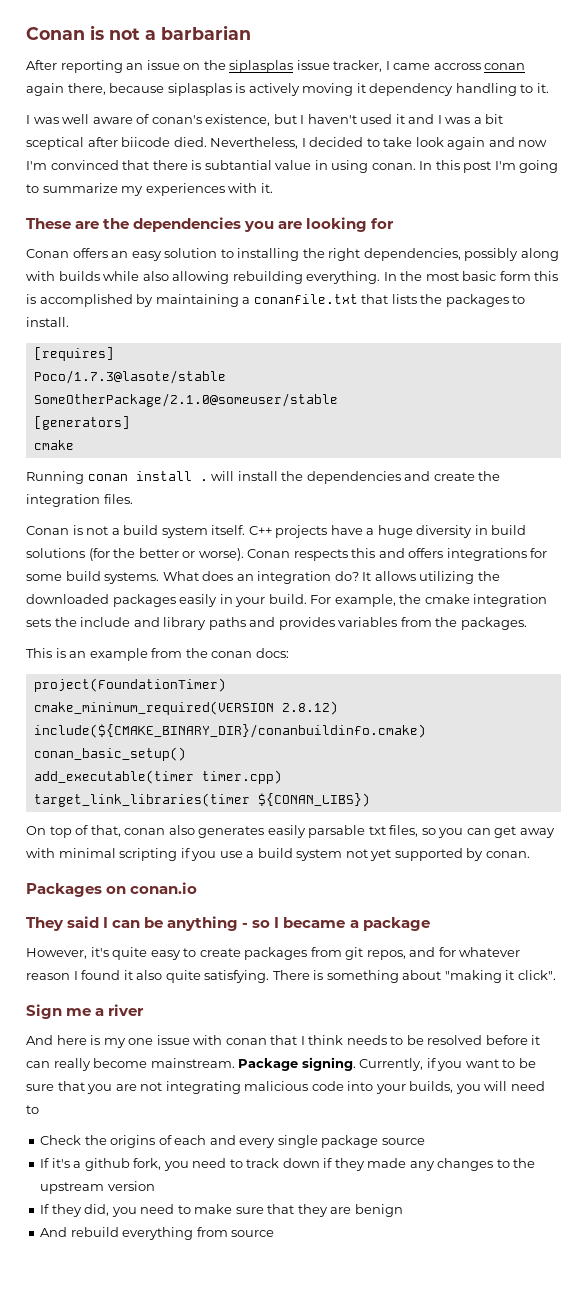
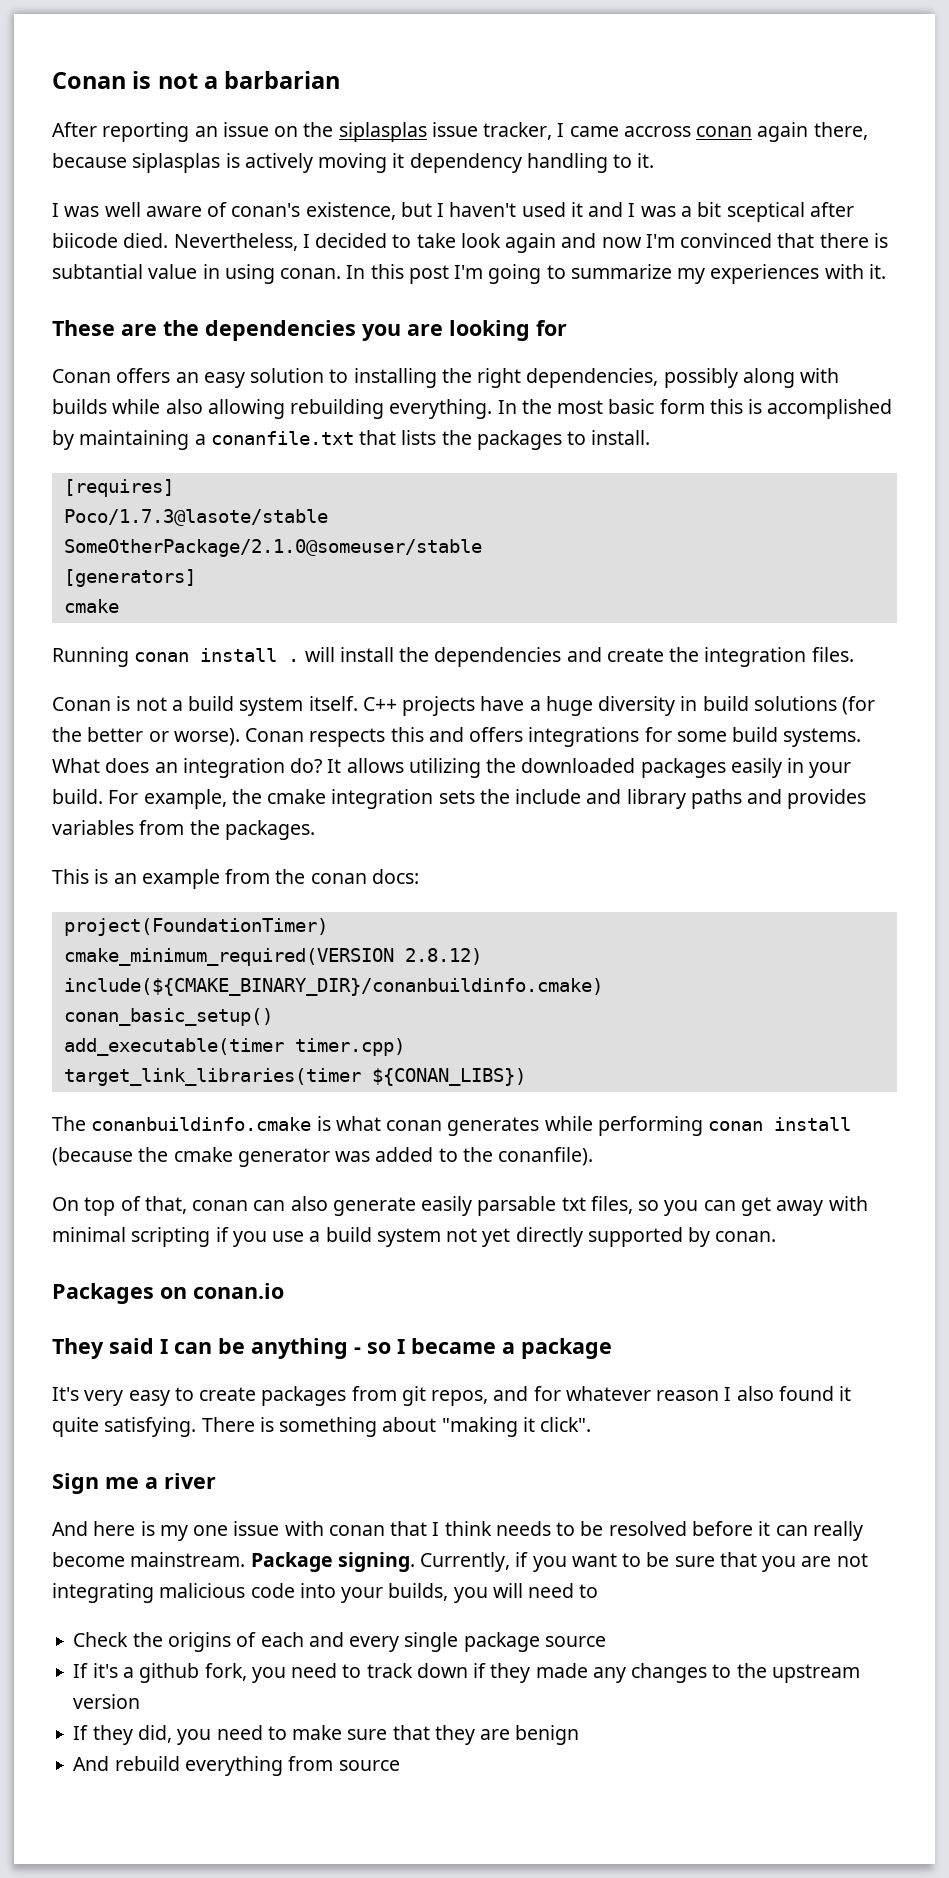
+ The conanbuildinfo.cmake is what conan generates while performing conan install (because the cmake generator was added to the conanfile).
- On top of that, conan also generates easily parsable txt files, so you can get away with minimal scripting if you use a build system not yet supported by conan.
+ On top of that, conan can also generate easily parsable txt files, so you can get away with minimal scripting if you use a build system not yet directly supported by conan.
- However, it's quite easy to create packages from git repos, and for whatever reason I found it also quite satisfying.
+ It's very easy to create packages from git repos, and for whatever reason I also found it quite satisfying.

